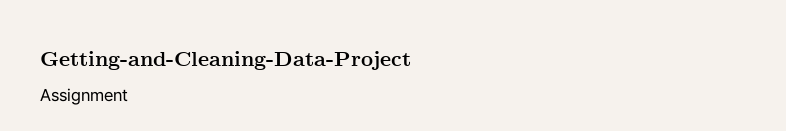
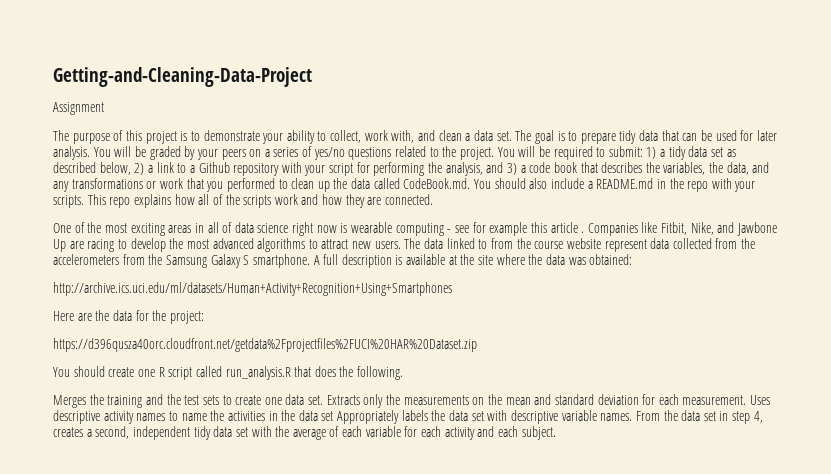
+ The purpose of this project is to demonstrate your ability to collect, work with, and clean a data set. The goal is to prepare tidy data that can be used for later analysis. You will be graded by your peers on a series of yes/no questions related to the project. You will be required to submit: 1) a tidy data set as described below, 2) a link to a Github repository with your script for performing the analysis, and 3) a code book that describes the variables, the data, and any transformations or work that you performed to clean up the data called CodeBook.md. You should also include a README.md in the repo with your scripts. This repo explains how all of the scripts work and how they are connected.
+ One of the most exciting areas in all of data science right now is wearable computing - see for example this article . Companies like Fitbit, Nike, and Jawbone Up are racing to develop the most advanced algorithms to attract new users. The data linked to from the course website represent data collected from the accelerometers from the Samsung Galaxy S smartphone. A full description is available at the site where the data was obtained:
+ http://archive.ics.uci.edu/ml/datasets/Human+Activity+Recognition+Using+Smartphones
+ Here are the data for the project:
+ https://d396qusza40orc.cloudfront.net/getdata%2Fprojectfiles%2FUCI%20HAR%20Dataset.zip
+ You should create one R script called run_analysis.R that does the following.
+ Merges the training and the test sets to create one data set. Extracts only the measurements on the mean and standard deviation for each measurement. Uses descriptive activity names to name the activities in the data set Appropriately labels the data set with descriptive variable names. From the data set in step 4, creates a second, independent tidy data set with the average of each variable for each activity and each subject.

